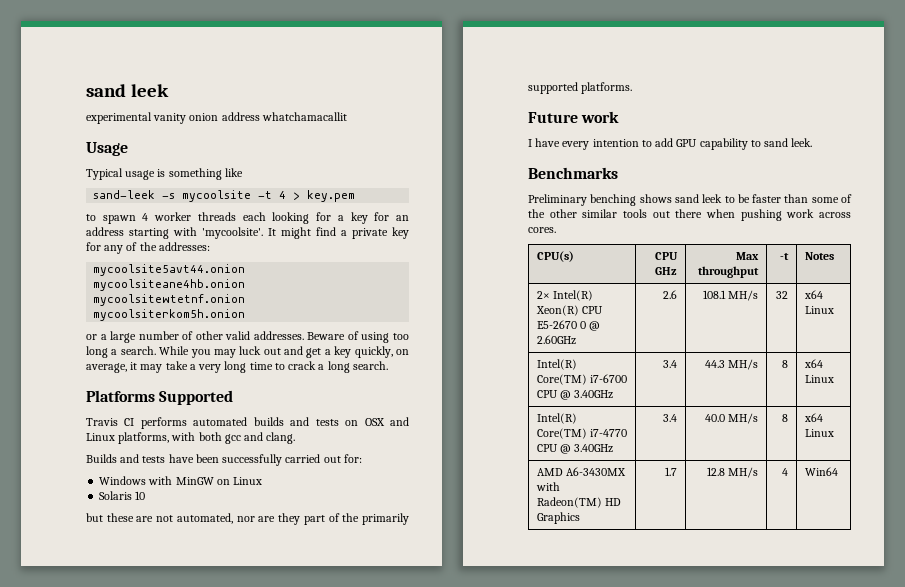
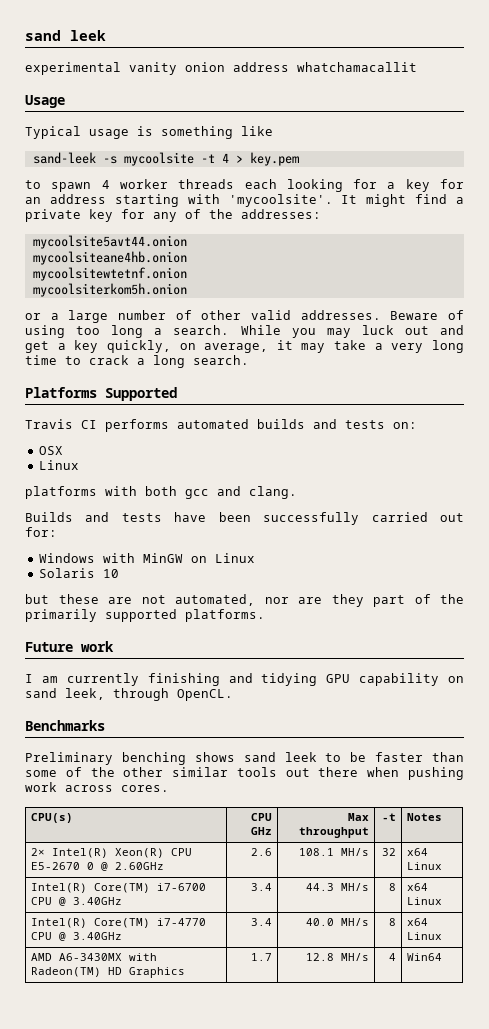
- Travis CI performs automated builds and tests on OSX and Linux platforms, with both gcc and clang.
+ Travis CI performs automated builds and tests on:
+ OSX
+ Linux
+ platforms with both gcc and clang.
- I have every intention to add GPU capability to sand leek.
+ I am currently finishing and tidying GPU capability on sand leek, through OpenCL.

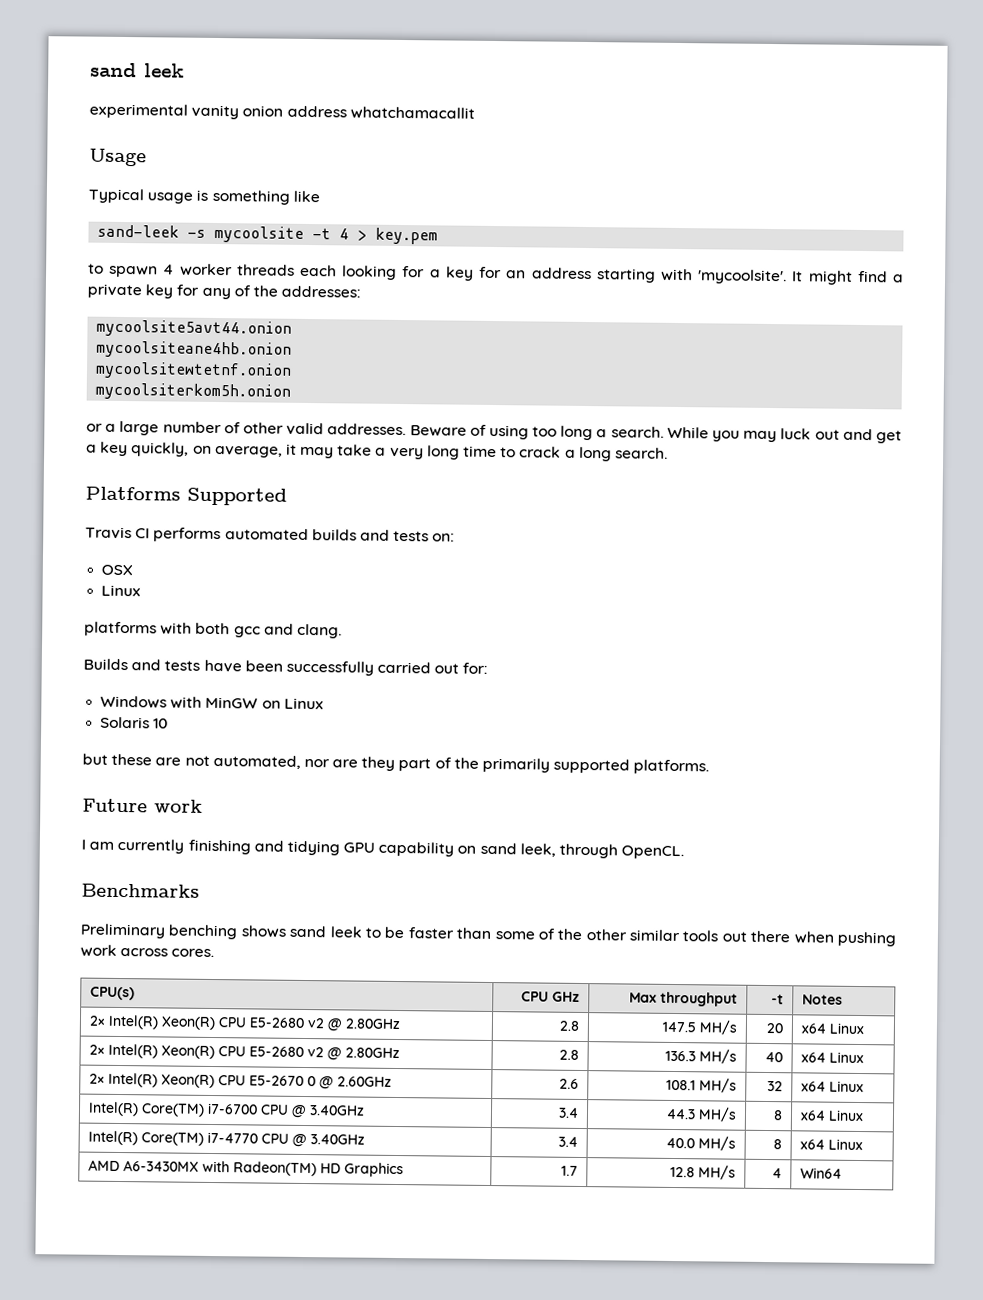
+ 2× Intel(R) Xeon(R) CPU E5-2680 v2 @ 2.80GHz | 2.8 | 147.5 MH/s | 20 | x64 Linux
+ 2× Intel(R) Xeon(R) CPU E5-2680 v2 @ 2.80GHz | 2.8 | 136.3 MH/s | 40 | x64 Linux

